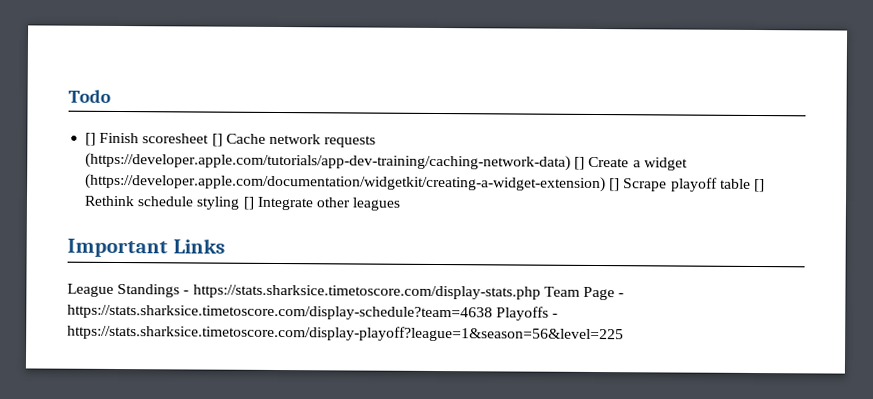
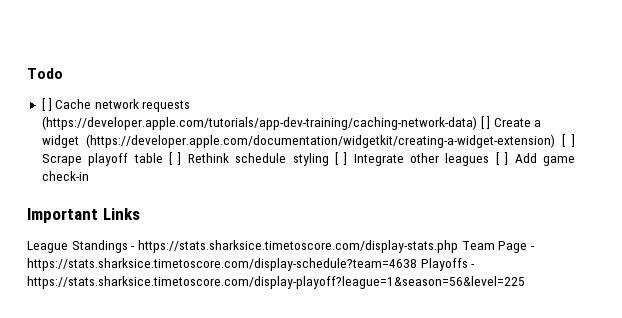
- [] Finish scoresheet [] Cache network requests (https://developer.apple.com/tutorials/app-dev-training/caching-network-data) [] Create a widget (https://developer.apple.com/documentation/widgetkit/creating-a-widget-extension) [] Scrape playoff table [] Rethink schedule styling [] Integrate other leagues
+ [ ] Cache network requests (https://developer.apple.com/tutorials/app-dev-training/caching-network-data) [ ] Create a widget (https://developer.apple.com/documentation/widgetkit/creating-a-widget-extension) [ ] Scrape playoff table [ ] Rethink schedule styling [ ] Integrate other leagues [ ] Add game check-in

